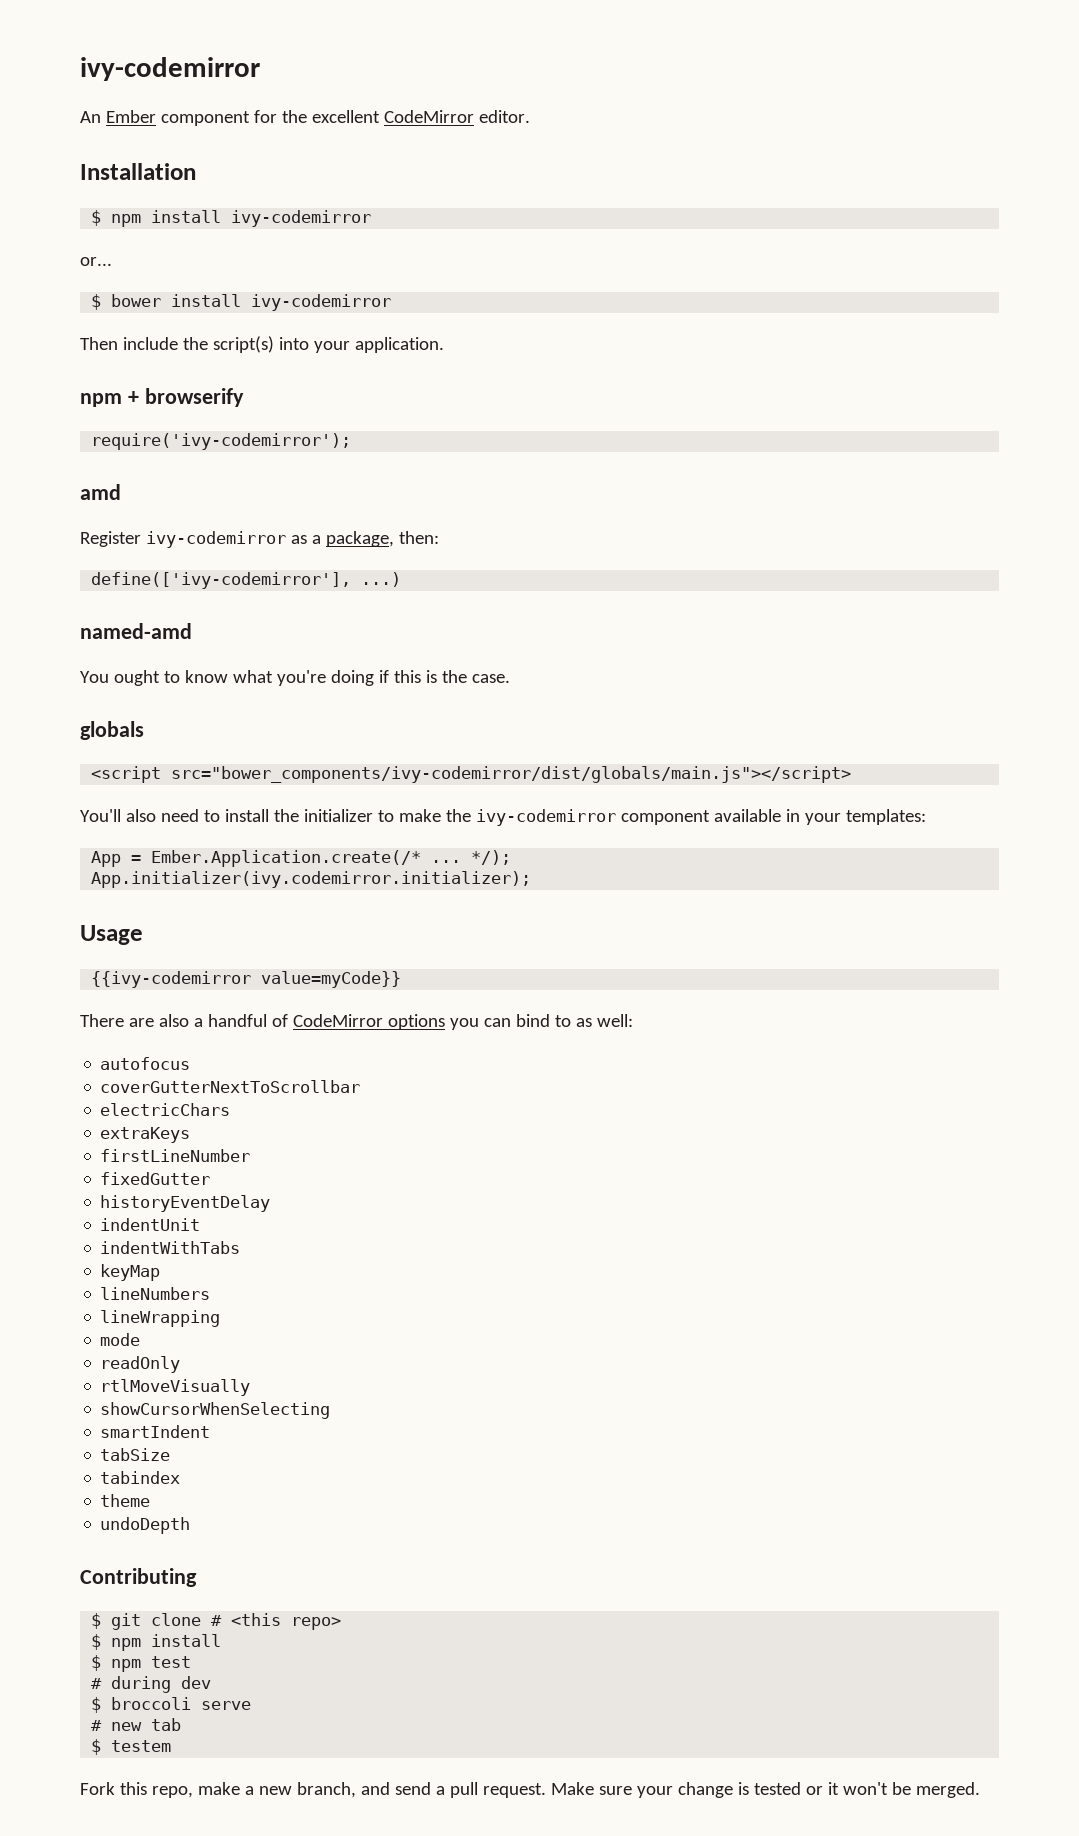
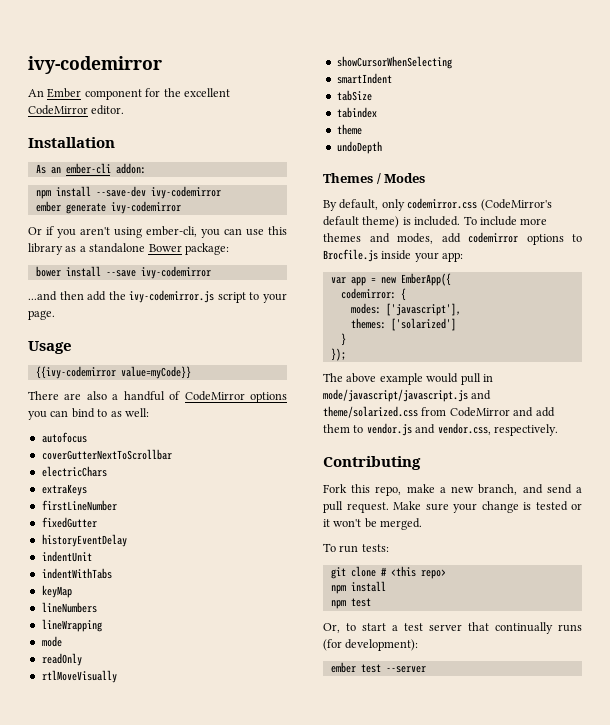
- $ npm install ivy-codemirror
- or...
- $ bower install ivy-codemirror
- Then include the script(s) into your application.
- npm + browserify
- require('ivy-codemirror');
- amd
- Register ivy-codemirror as a package, then:
- define(['ivy-codemirror'], ...)
- named-amd
- You ought to know what you're doing if this is the case.
- globals
- <script src="bower_components/ivy-codemirror/dist/globals/main.js"></script>
- You'll also need to install the initializer to make the ivy-codemirror component available in your templates:
- App = Ember.Application.create(/* ... */);
- App.initializer(ivy.codemirror.initializer);
+ As an ember-cli addon:
+ npm install --save-dev ivy-codemirror
+ ember generate ivy-codemirror
+ Or if you aren't using ember-cli, you can use this library as a standalone Bower package:
+ bower install --save ivy-codemirror
+ ...and then add the ivy-codemirror.js script to your page.
+ Themes / Modes
+ By default, only codemirror.css (CodeMirror's default theme) is included. To include more themes and modes, add codemirror options to Brocfile.js inside your app:
+ var app = new EmberApp({
+ codemirror: {
+ modes: ['javascript'],
+ themes: ['solarized']
+ }
+ });
+ The above example would pull in mode/javascript/javascript.js and theme/solarized.css from CodeMirror and add them to vendor.js and vendor.css, respectively.
  Contributing
- $ git clone # <this repo>
- $ npm install
- $ npm test
- # during dev
- $ broccoli serve
- # new tab
- $ testem
+ To run tests:
+ git clone # <this repo>
+ npm install
+ npm test
+ Or, to start a test server that continually runs (for development):
+ ember test --server

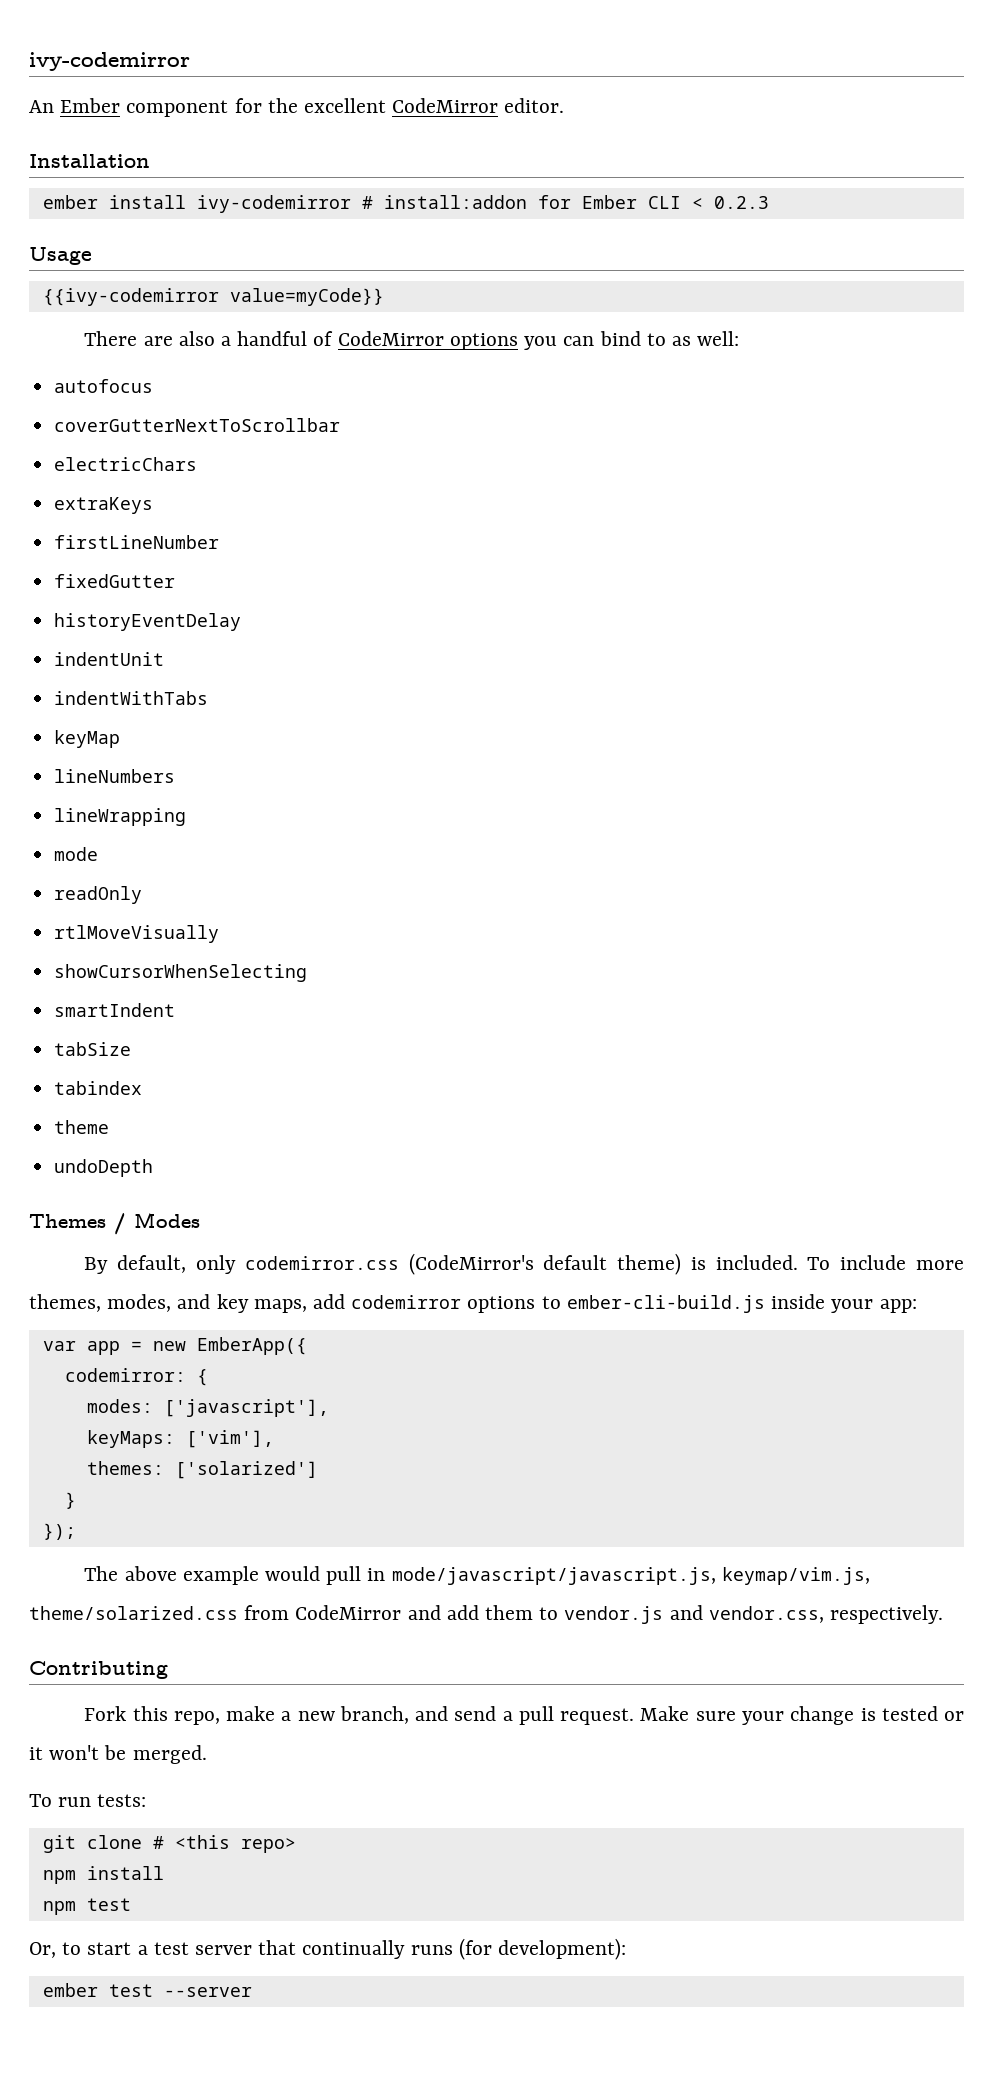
- As an ember-cli addon:
- npm install --save-dev ivy-codemirror
- ember generate ivy-codemirror
- Or if you aren't using ember-cli, you can use this library as a standalone Bower package:
- bower install --save ivy-codemirror
- ...and then add the ivy-codemirror.js script to your page.
+ ember install ivy-codemirror # install:addon for Ember CLI < 0.2.3
- To include more themes and modes, add codemirror options to Brocfile.js inside your app:
+ To include more themes, modes, and key maps, add codemirror options to ember-cli-build.js inside your app:
+ keyMaps: ['vim'],
- The above example would pull in mode/javascript/javascript.js and theme/solarized.css from CodeMirror and add them to vendor.js and vendor.css, respectively.
+ The above example would pull in mode/javascript/javascript.js, keymap/vim.js, theme/solarized.css from CodeMirror and add them to vendor.js and vendor.css, respectively.

